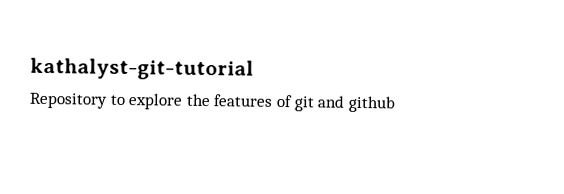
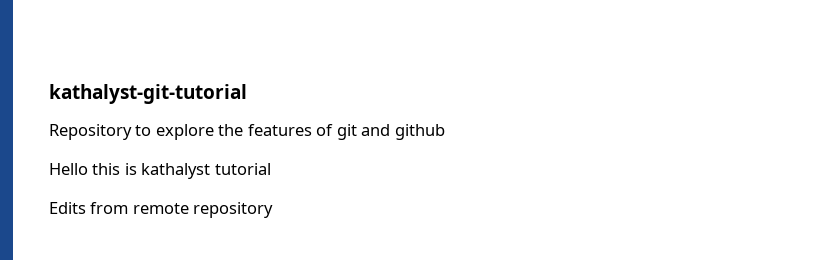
+ Hello this is kathalyst tutorial
+ Edits from remote repository

